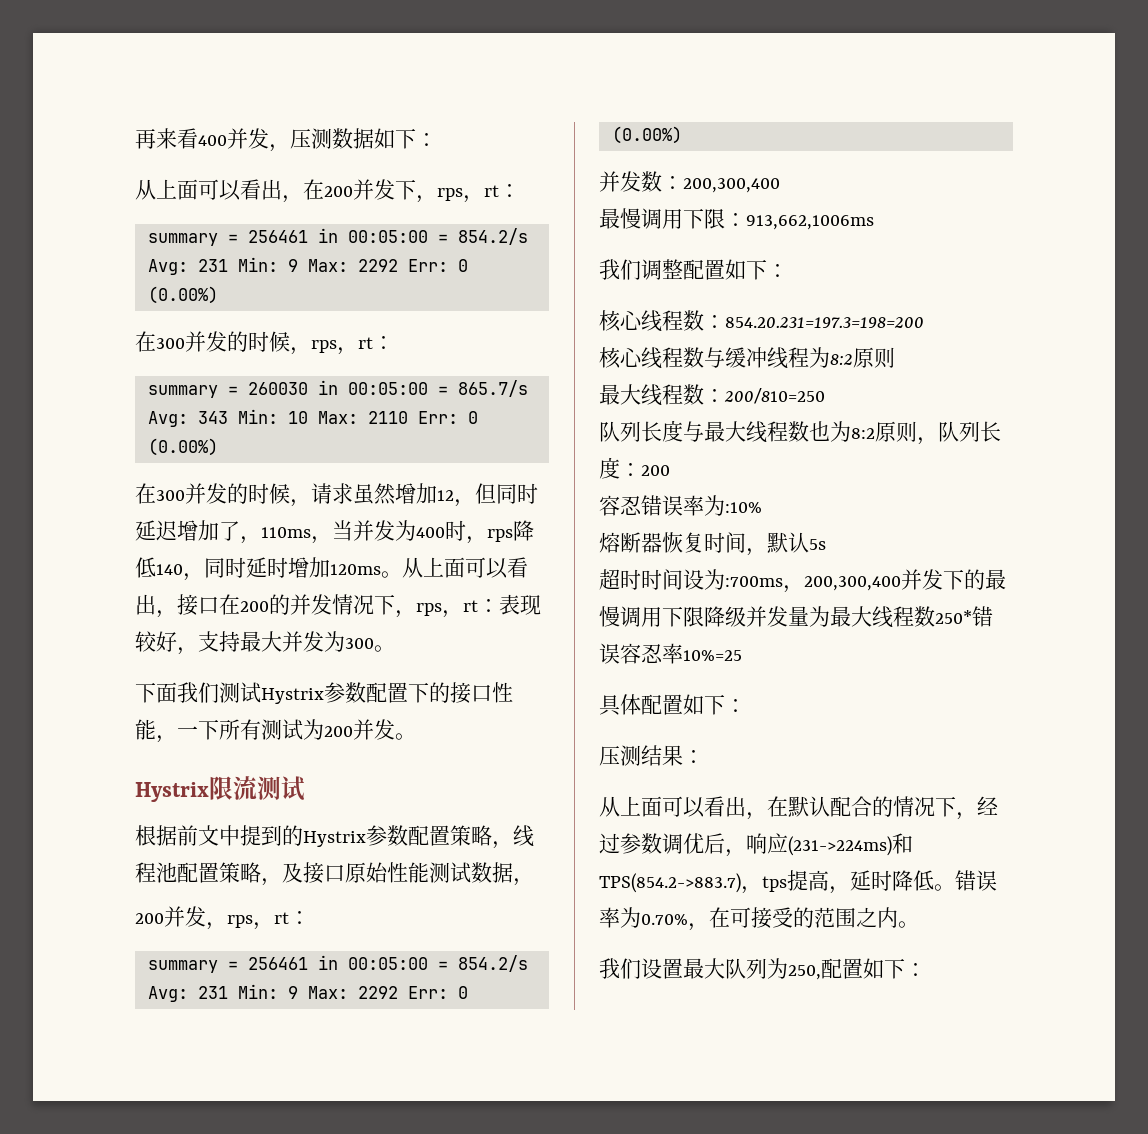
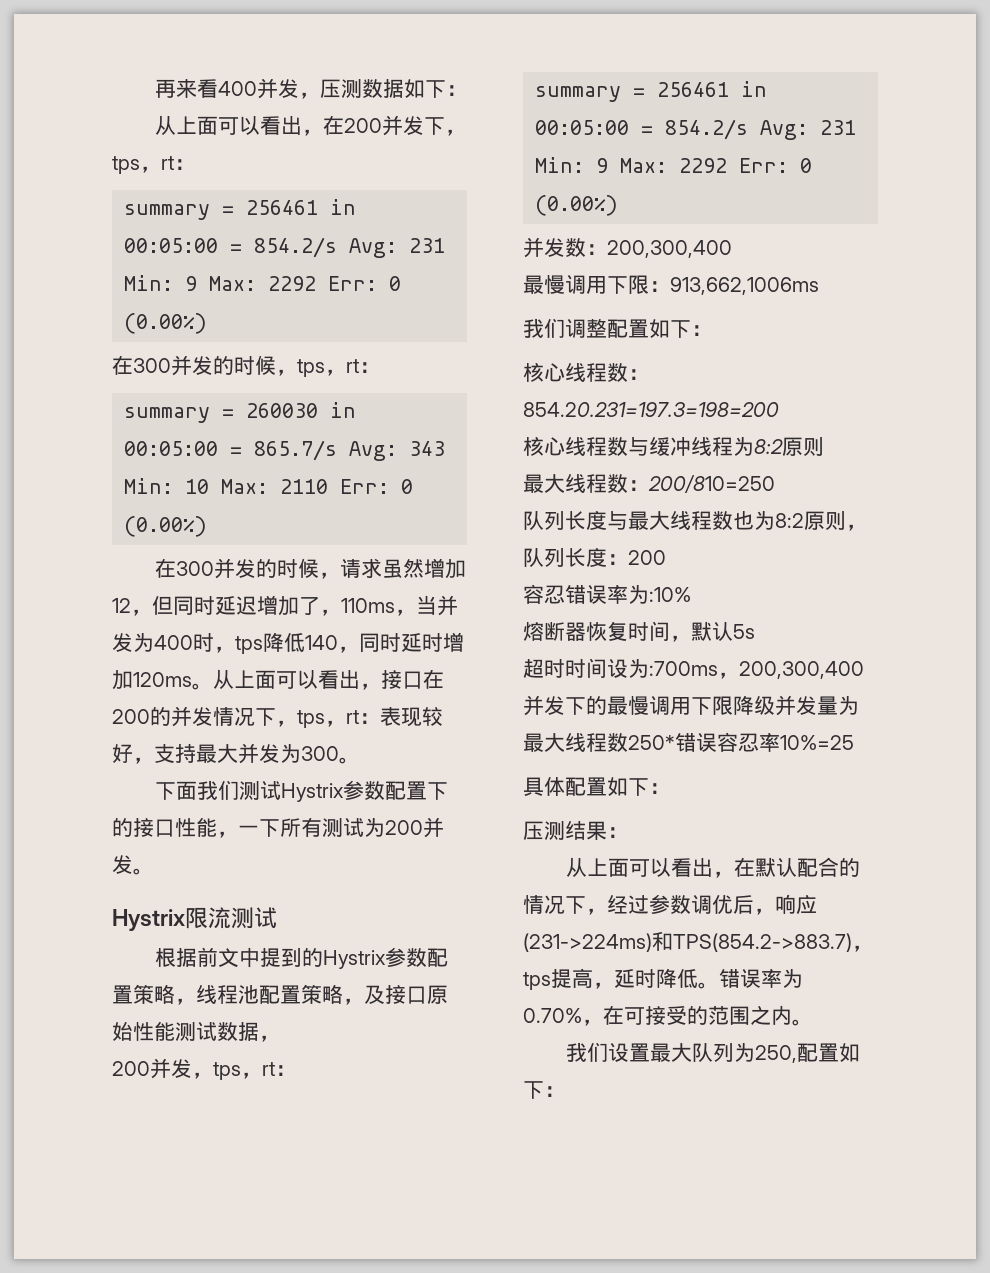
- 从上面可以看出，在200并发下，rps，rt：
+ 从上面可以看出，在200并发下，tps，rt：
- 在300并发的时候，rps，rt：
+ 在300并发的时候，tps，rt：
- 在300并发的时候，请求虽然增加12，但同时延迟增加了，110ms，当并发为400时，rps降低140，同时延时增加120ms。
+ 在300并发的时候，请求虽然增加12，但同时延迟增加了，110ms，当并发为400时，tps降低140，同时延时增加120ms。
- 从上面可以看出，接口在200的并发情况下，rps，rt：表现较好，支持最大并发为300。
+ 从上面可以看出，接口在200的并发情况下，tps，rt：表现较好，支持最大并发为300。
- 200并发，rps，rt：
+ 200并发，tps，rt：

